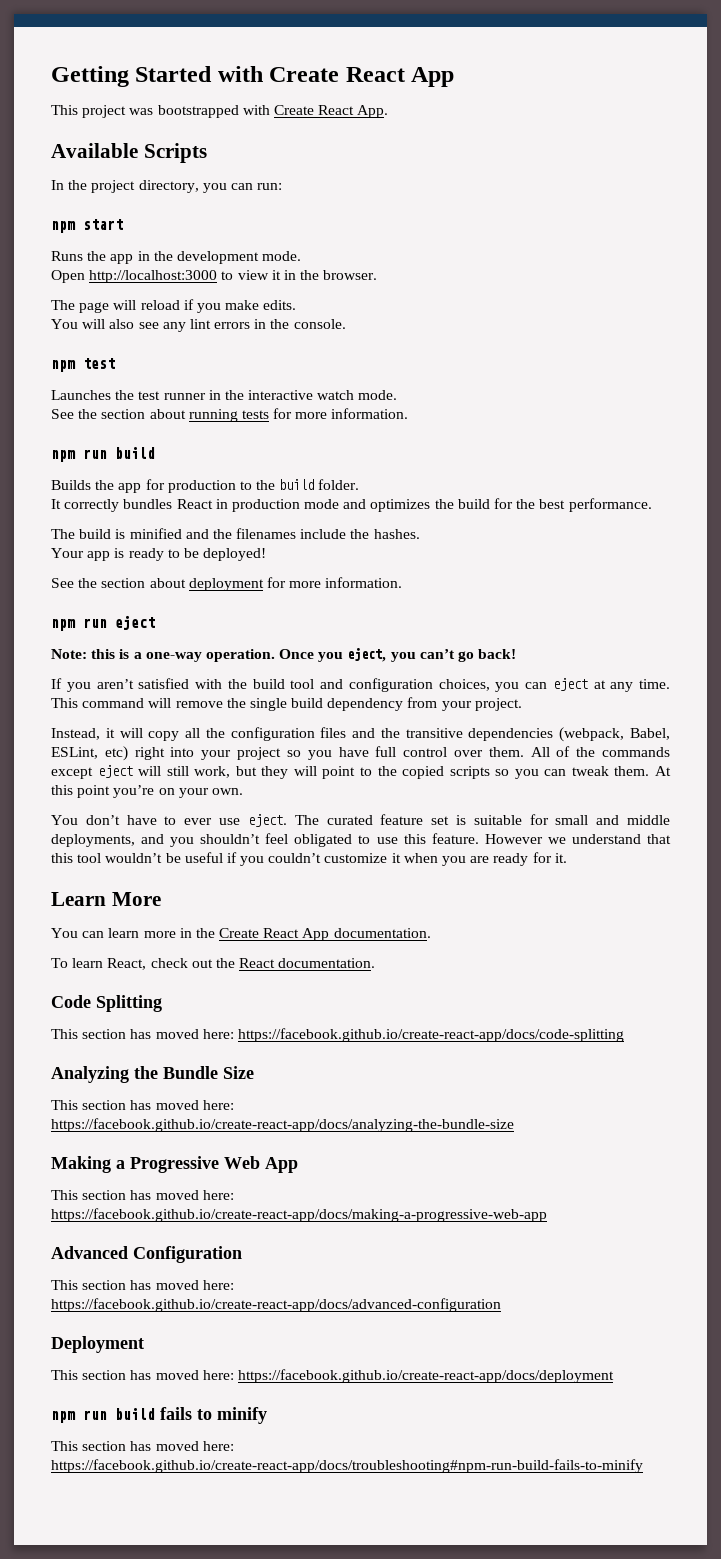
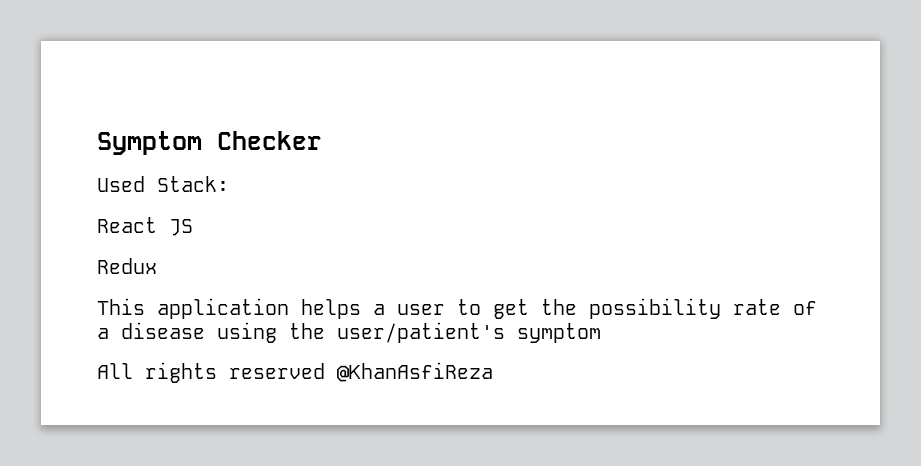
- Getting Started with Create React App
- This project was bootstrapped with Create React App.
- Available Scripts
- In the project directory, you can run:
- npm start
- Runs the app in the development mode.
- Open http://localhost:3000 to view it in the browser.
- The page will reload if you make edits.
- You will also see any lint errors in the console.
- npm test
- Launches the test runner in the interactive watch mode.
- See the section about running tests for more information.
- npm run build
- Builds the app for production to the build folder.
- It correctly bundles React in production mode and optimizes the build for the best performance.
- The build is minified and the filenames include the hashes.
- Your app is ready to be deployed!
- See the section about deployment for more information.
- npm run eject
- Note: this is a one-way operation. Once you eject, you can’t go back!
- If you aren’t satisfied with the build tool and configuration choices, you can eject at any time. This command will remove the single build dependency from your project.
- Instead, it will copy all the configuration files and the transitive dependencies (webpack, Babel, ESLint, etc) right into your project so you have full control over them. All of the commands except eject will still work, but they will point to the copied scripts so you can tweak them. At this point you’re on your own.
- You don’t have to ever use eject. The curated feature set is suitable for small and middle deployments, and you shouldn’t feel obligated to use this feature. However we understand that this tool wouldn’t be useful if you couldn’t customize it when you are ready for it.
- Learn More
- You can learn more in the Create React App documentation.
- To learn React, check out the React documentation.
- Code Splitting
- This section has moved here: https://facebook.github.io/create-react-app/docs/code-splitting
- Analyzing the Bundle Size
- This section has moved here: https://facebook.github.io/create-react-app/docs/analyzing-the-bundle-size
- Making a Progressive Web App
- This section has moved here: https://facebook.github.io/create-react-app/docs/making-a-progressive-web-app
- Advanced Configuration
- This section has moved here: https://facebook.github.io/create-react-app/docs/advanced-configuration
- Deployment
- This section has moved here: https://facebook.github.io/create-react-app/docs/deployment
- npm run build fails to minify
- This section has moved here: https://facebook.github.io/create-react-app/docs/troubleshooting#npm-run-build-fails-to-minify
+ Symptom Checker
+ Used Stack:
+ React JS
+ Redux
+ This application helps a user to get the possibility rate of a disease using the user/patient's symptom
+ All rights reserved @KhanAsfiReza

